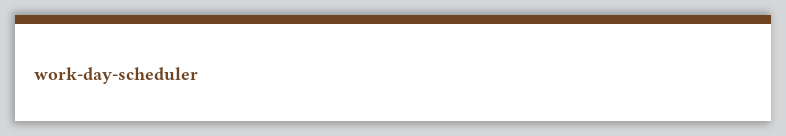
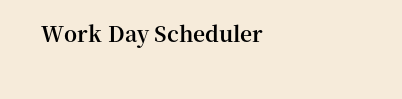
- work-day-scheduler
+ Work Day Scheduler

